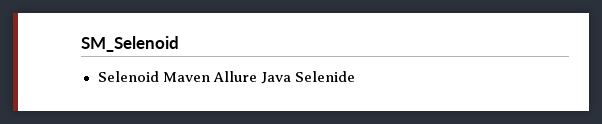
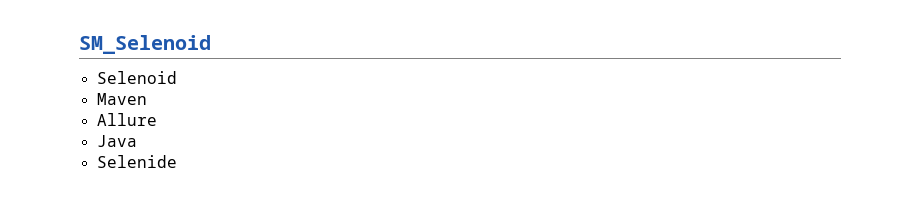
- Selenoid Maven Allure Java Selenide
+ Selenoid
+ Maven
+ Allure
+ Java
+ Selenide

